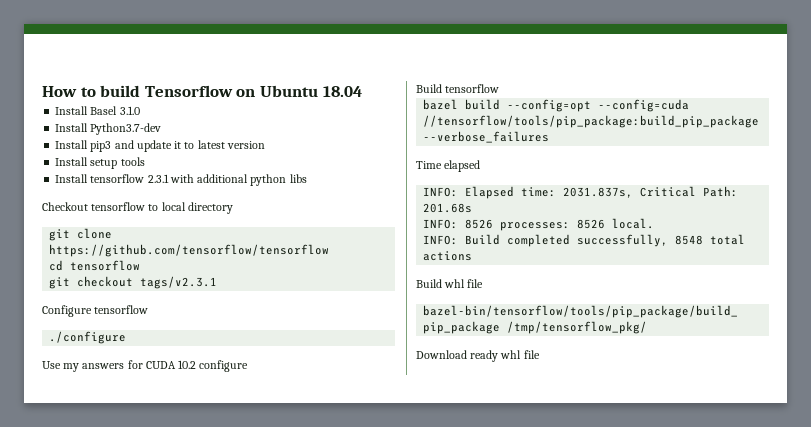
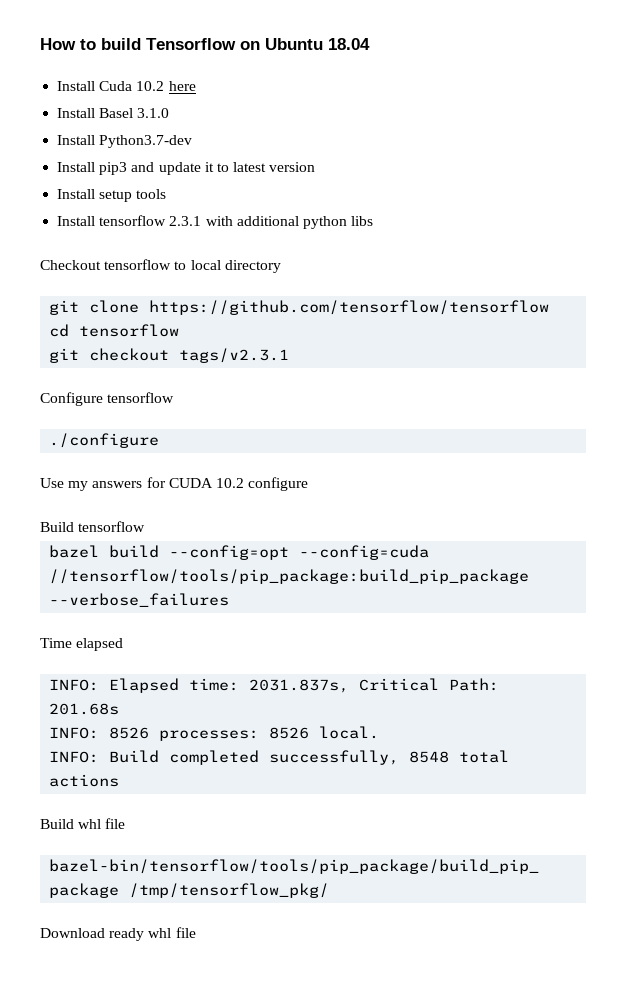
+ Install Cuda 10.2 here

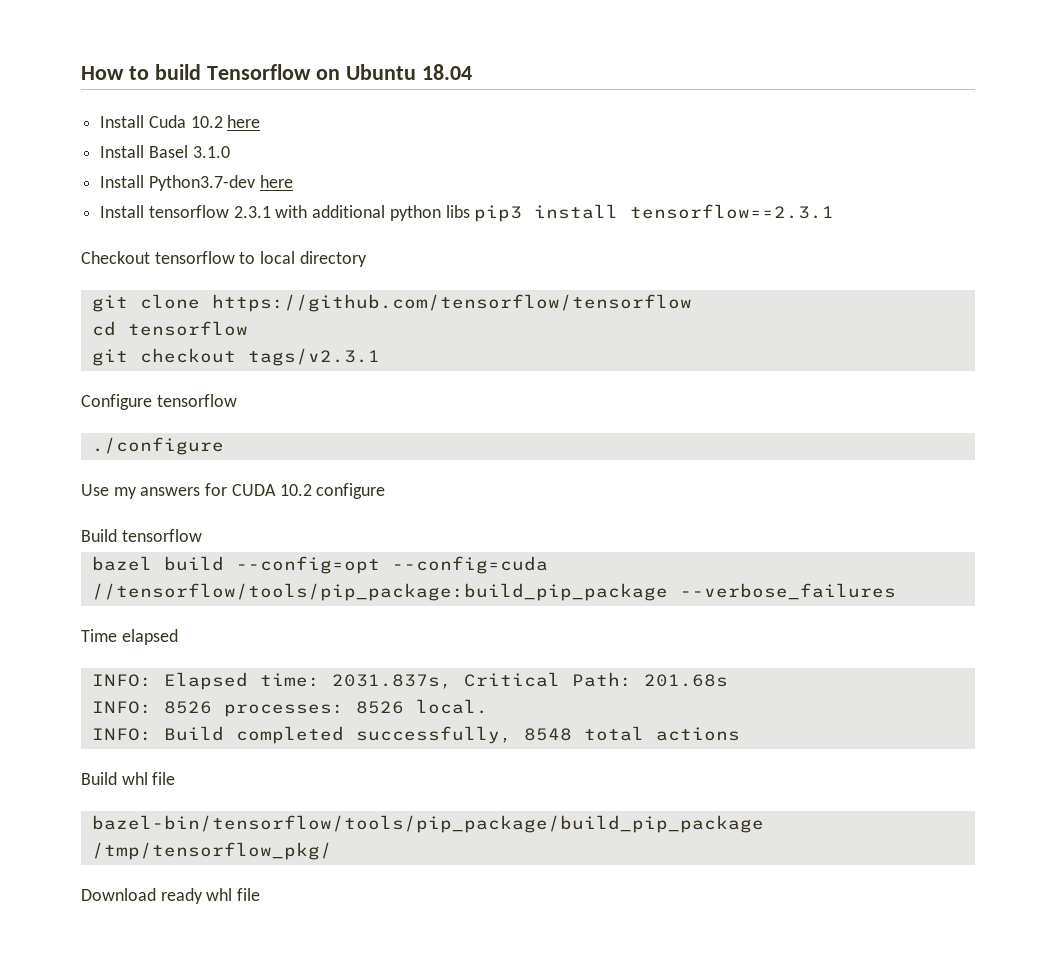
- Install Python3.7-dev
- Install pip3 and update it to latest version
- Install setup tools
+ Install Python3.7-dev here
- Install tensorflow 2.3.1 with additional python libs
+ Install tensorflow 2.3.1 with additional python libs pip3 install tensorflow==2.3.1

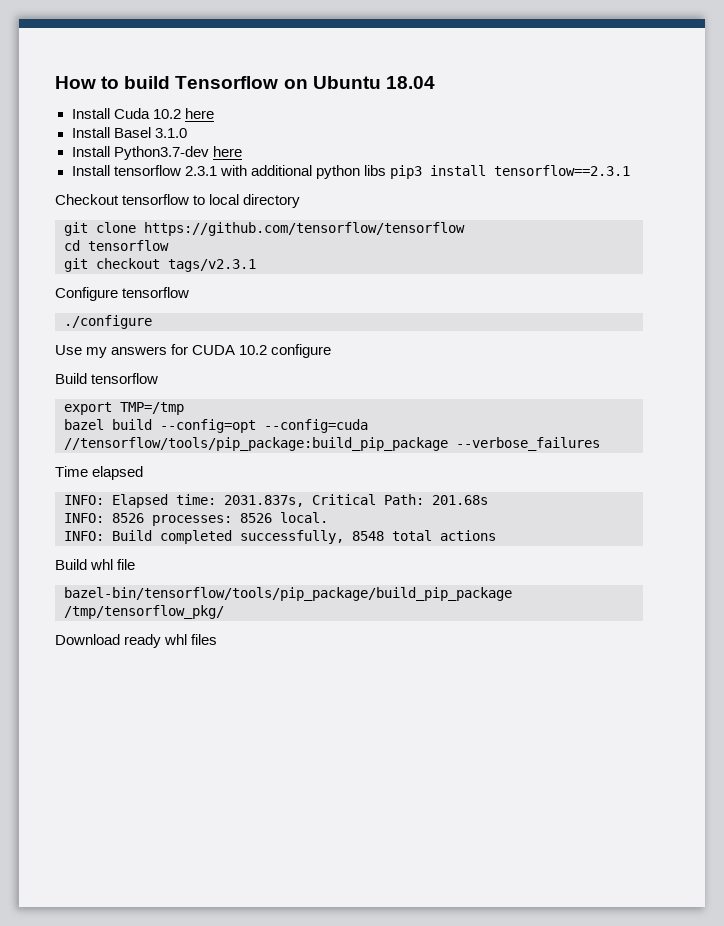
+ export TMP=/tmp
- Download ready whl file
+ Download ready whl files

